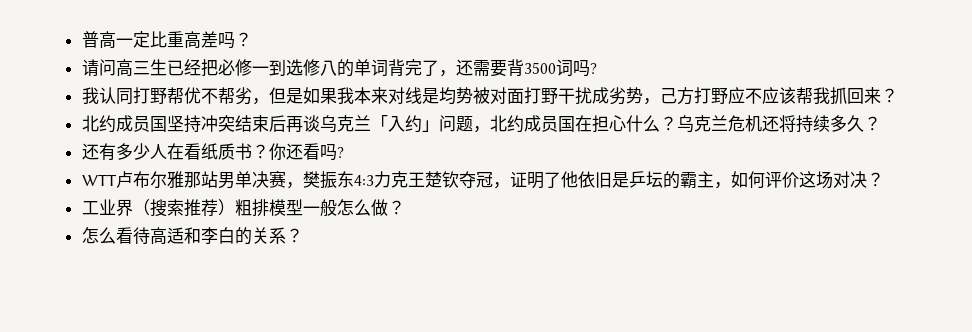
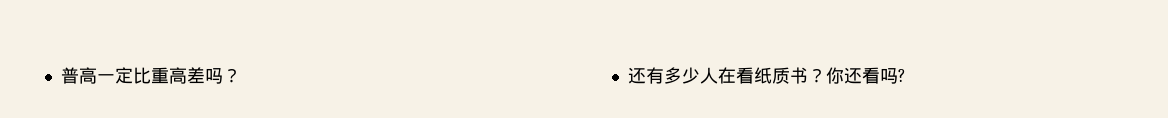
- 请问高三生已经把必修一到选修八的单词背完了，还需要背3500词吗?
- 我认同打野帮优不帮劣，但是如果我本来对线是均势被对面打野干扰成劣势，己方打野应不应该帮我抓回来？
- 北约成员国坚持冲突结束后再谈乌克兰「入约」问题，北约成员国在担心什么？乌克兰危机还将持续多久？
- WTT卢布尔雅那站男单决赛，樊振东4:3力克王楚钦夺冠，证明了他依旧是乒坛的霸主，如何评价这场对决？
- 工业界（搜索推荐）粗排模型一般怎么做？
- 怎么看待高适和李白的关系？

